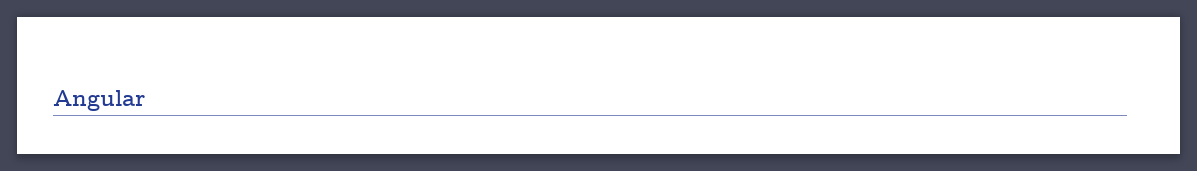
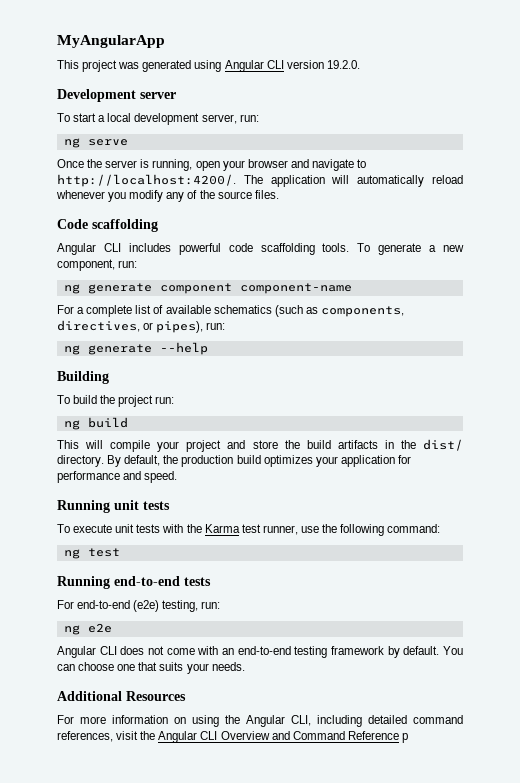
- Angular
+ MyAngularApp
+ This project was generated using Angular CLI version 19.2.0.
+ Development server
+ To start a local development server, run:
+ ng serve
+ Once the server is running, open your browser and navigate to http://localhost:4200/. The application will automatically reload whenever you modify any of the source files.
+ Code scaffolding
+ Angular CLI includes powerful code scaffolding tools. To generate a new component, run:
+ ng generate component component-name
+ For a complete list of available schematics (such as components, directives, or pipes), run:
+ ng generate --help
+ Building
+ To build the project run:
+ ng build
+ This will compile your project and store the build artifacts in the dist/ directory. By default, the production build optimizes your application for performance and speed.
+ Running unit tests
+ To execute unit tests with the Karma test runner, use the following command:
+ ng test
+ Running end-to-end tests
+ For end-to-end (e2e) testing, run:
+ ng e2e
+ Angular CLI does not come with an end-to-end testing framework by default. You can choose one that suits your needs.
+ Additional Resources
+ For more information on using the Angular CLI, including detailed command references, visit the Angular CLI Overview and Command Reference p

